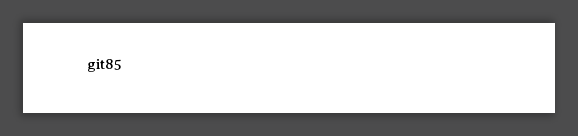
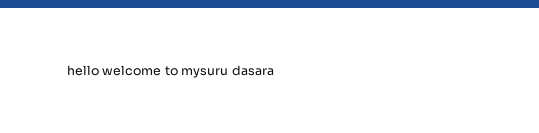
- git85
+ hello welcome to mysuru dasara

